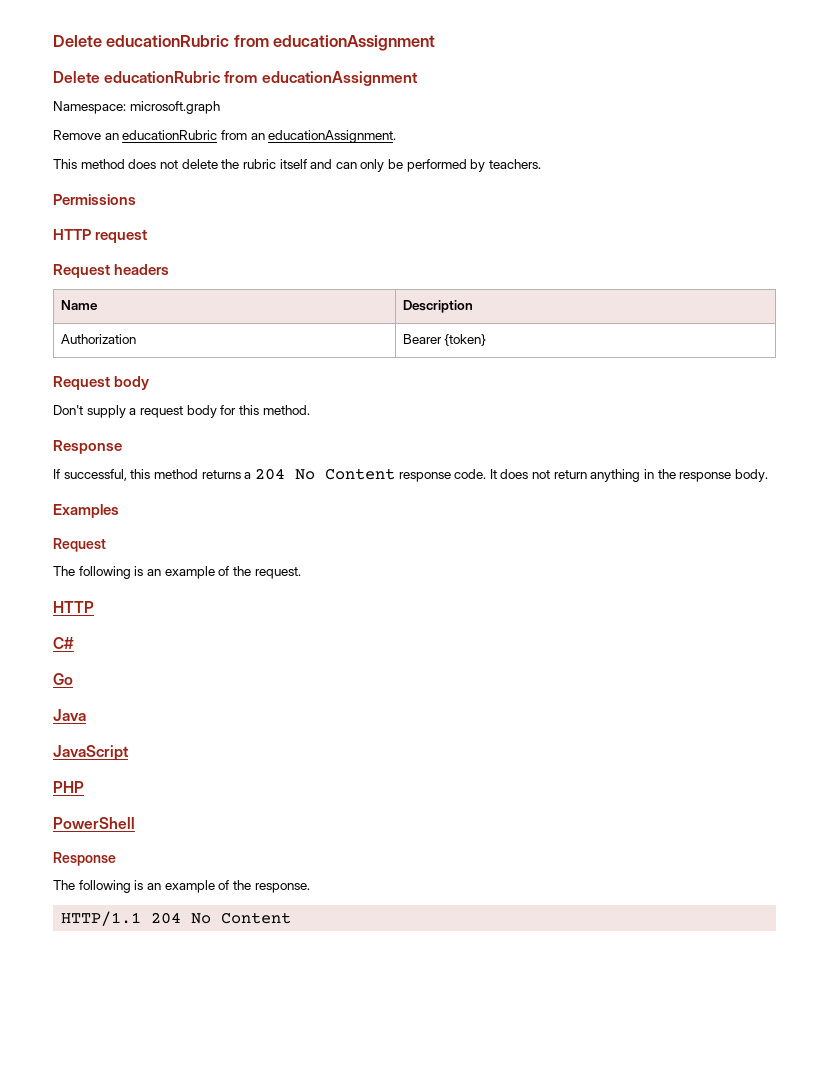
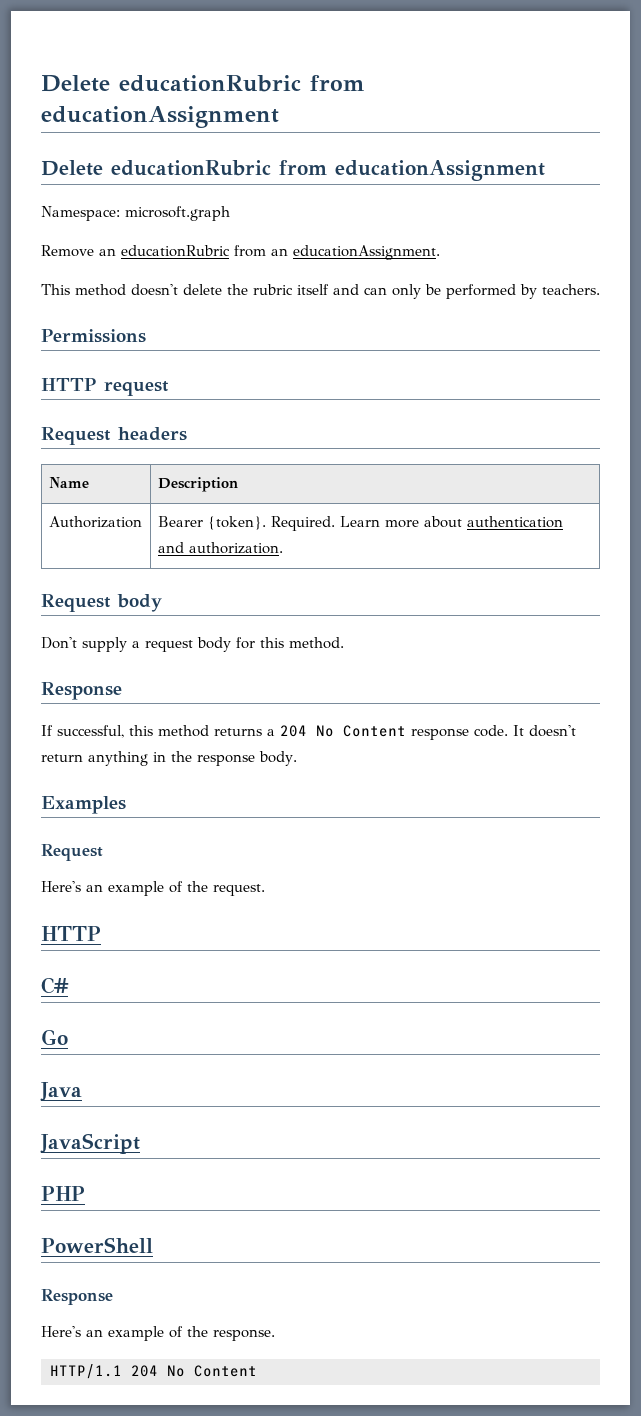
- This method does not delete the rubric itself and can only be performed by teachers.
+ This method doesn't delete the rubric itself and can only be performed by teachers.
- Authorization | Bearer {token}
+ Authorization | Bearer {token}. Required. Learn more about authentication and authorization.
- It does not return anything in the response body.
+ It doesn't return anything in the response body.
- The following is an example of the request.
+ Here's an example of the request.
- The following is an example of the response.
+ Here's an example of the response.

